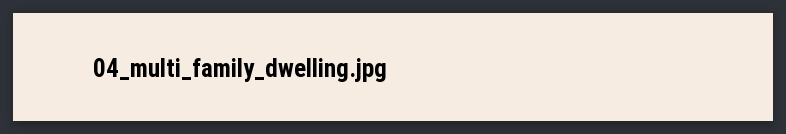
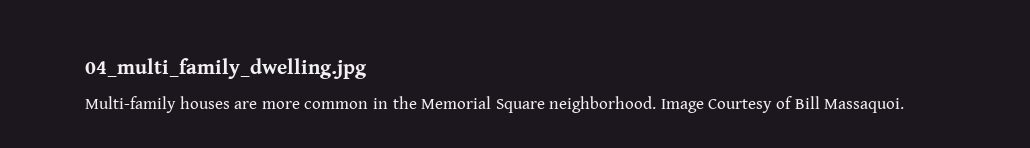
+ Multi-family houses are more common in the Memorial Square neighborhood. Image Courtesy of Bill Massaquoi.

